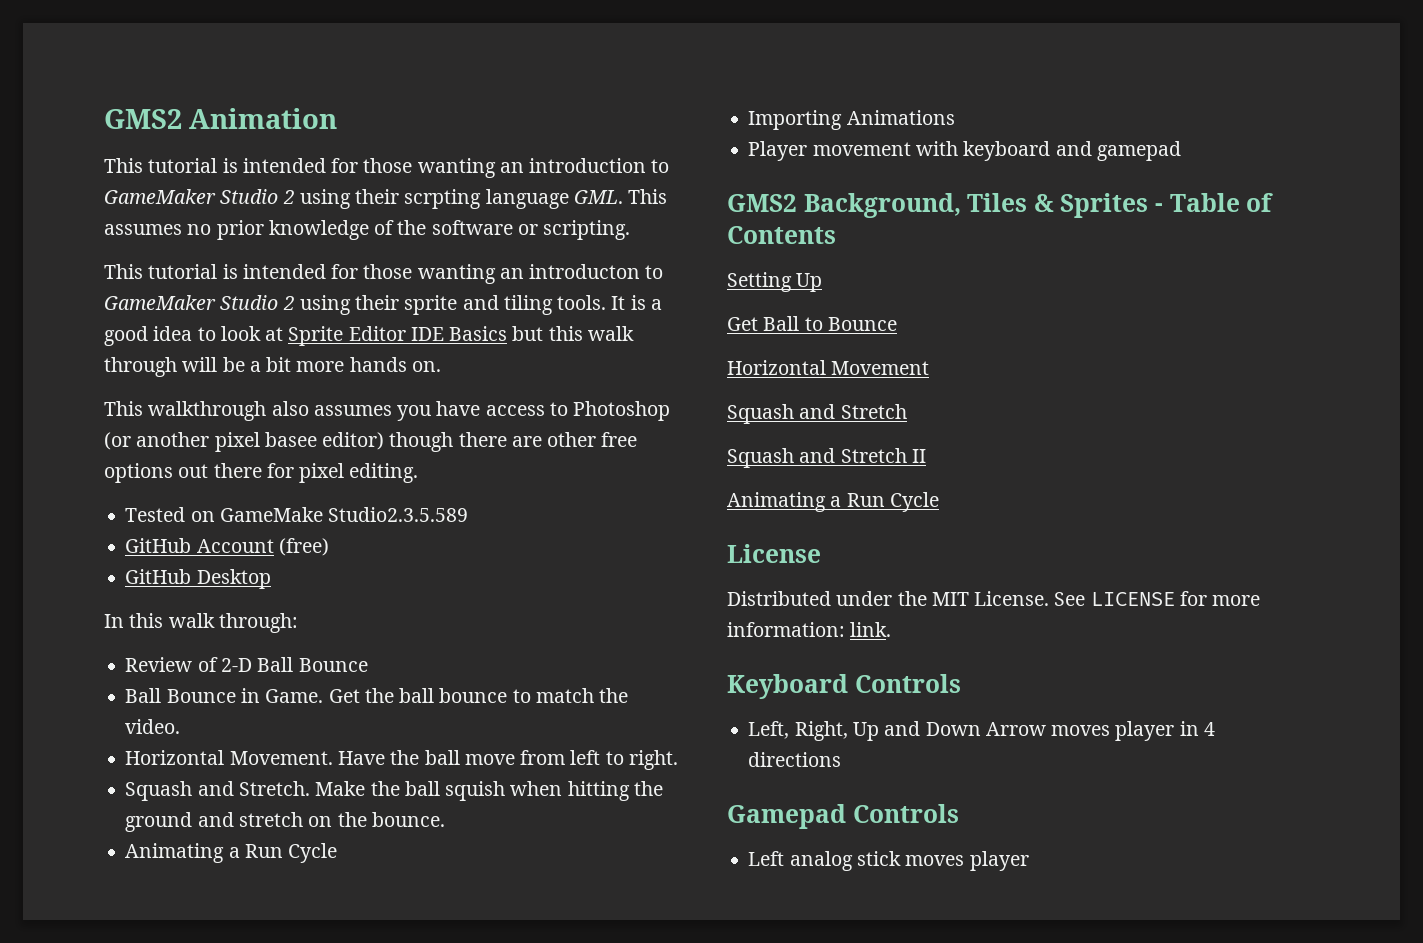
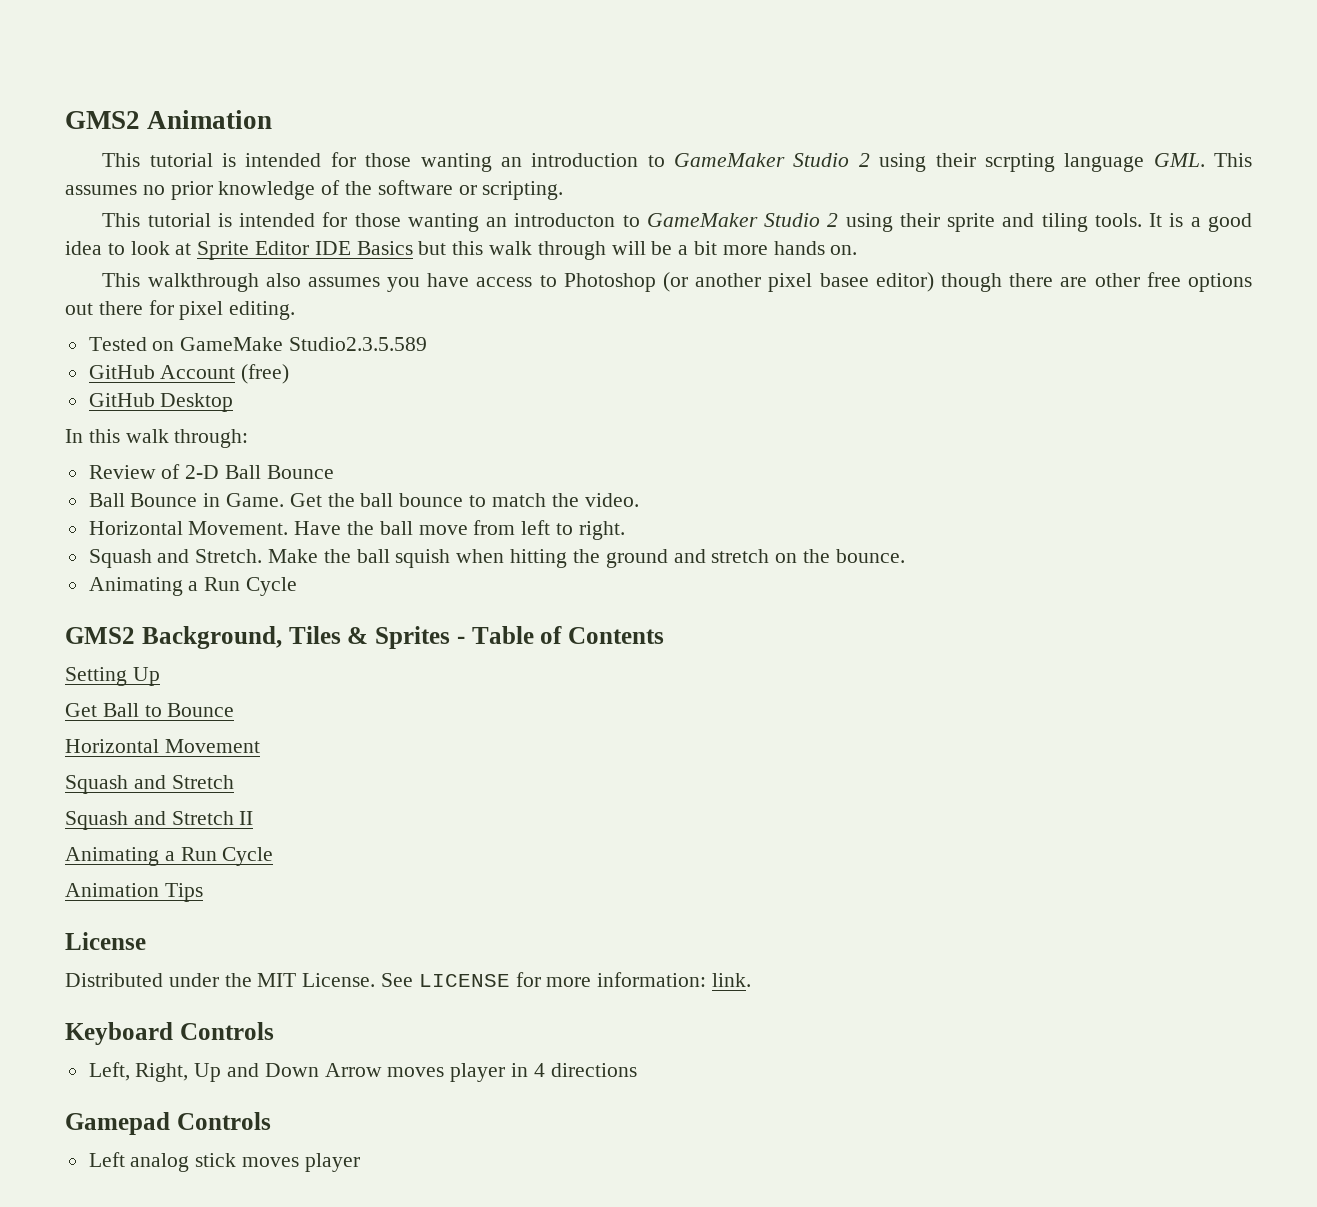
- Importing Animations
- Player movement with keyboard and gamepad
+ Animation Tips

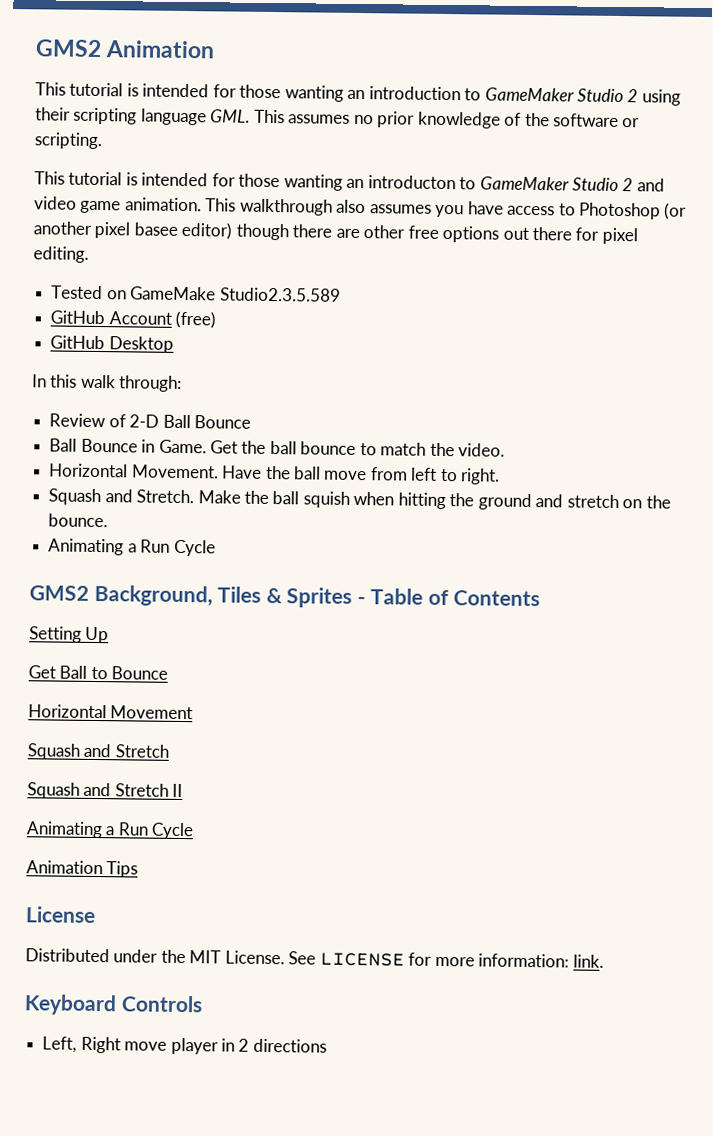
- This tutorial is intended for those wanting an introduction to GameMaker Studio 2 using their scrpting language GML. This assumes no prior knowledge of the software or scripting.
+ This tutorial is intended for those wanting an introduction to GameMaker Studio 2 using their scripting language GML. This assumes no prior knowledge of the software or scripting.
- This tutorial is intended for those wanting an introducton to GameMaker Studio 2 using their sprite and tiling tools. It is a good idea to look at Sprite Editor IDE Basics but this walk through will be a bit more hands on.
- This walkthrough also assumes you have access to Photoshop (or another pixel basee editor) though there are other free options out there for pixel editing.
+ This tutorial is intended for those wanting an introducton to GameMaker Studio 2 and video game animation. This walkthrough also assumes you have access to Photoshop (or another pixel basee editor) though there are other free options out there for pixel editing.
- Left, Right, Up and Down Arrow moves player in 4 directions
+ Left, Right move player in 2 directions
- Gamepad Controls
- Left analog stick moves player

